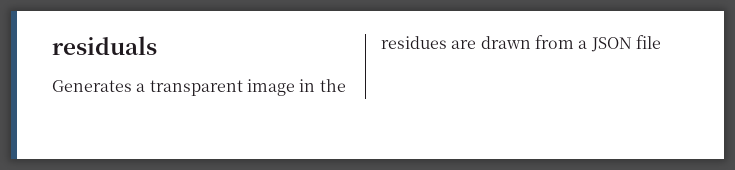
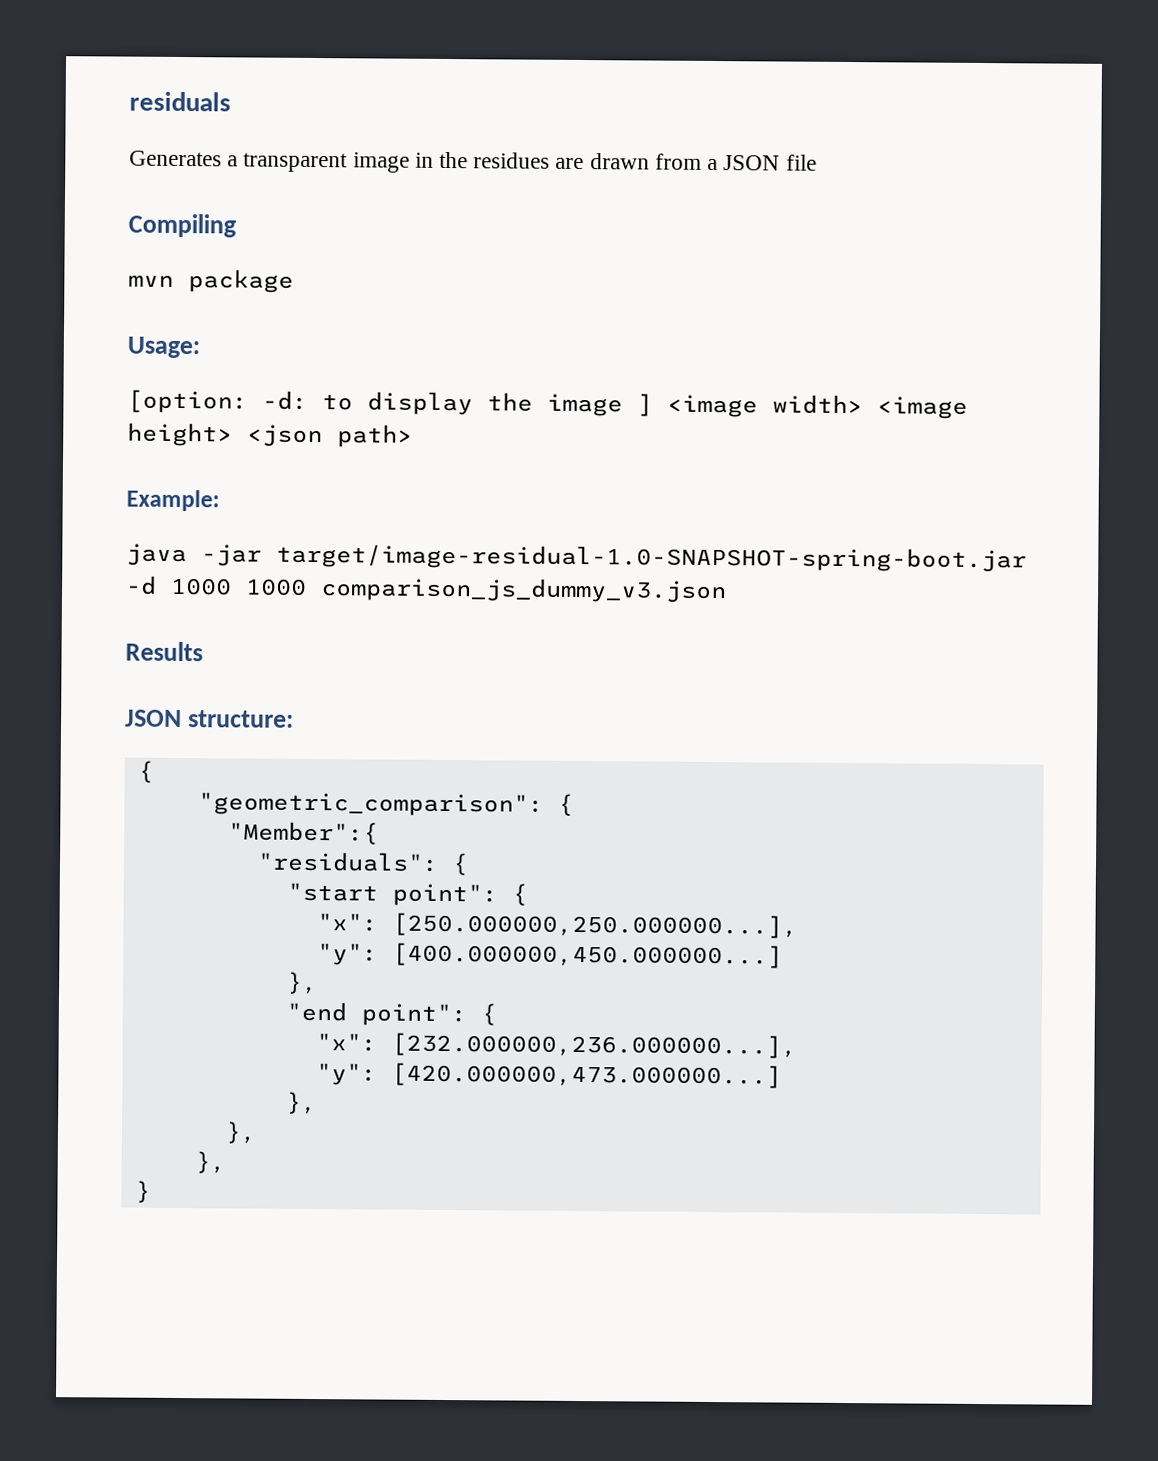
+ Compiling
+ mvn package
+ Usage:
+ [option: -d: to display the image ] <image width> <image height> <json path>
+ Example:
+ java -jar target/image-residual-1.0-SNAPSHOT-spring-boot.jar -d 1000 1000 comparison_js_dummy_v3.json
+ Results
+ JSON structure:
+ {
+ "geometric_comparison": {
+ "Member":{
+ "residuals": {
+ "start point": {
+ "x": [250.000000,250.000000...],
+ "y": [400.000000,450.000000...]
+ },
+ "end point": {
+ "x": [232.000000,236.000000...],
+ "y": [420.000000,473.000000...]
+ },
+ },
+ },
+ }

